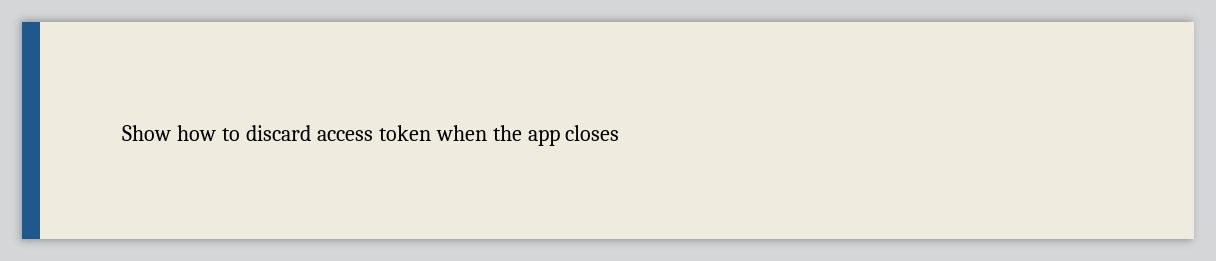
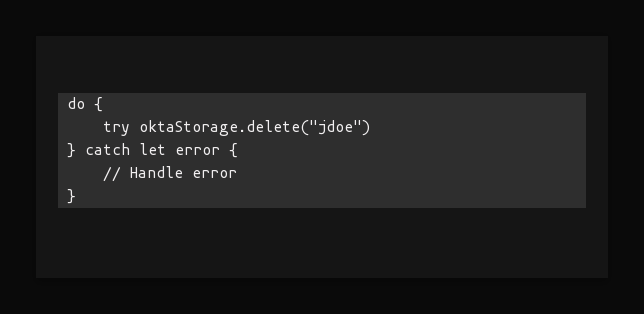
- Show how to discard access token when the app closes
+ do {
+ try oktaStorage.delete("jdoe")
+ } catch let error {
+ // Handle error
+ }

